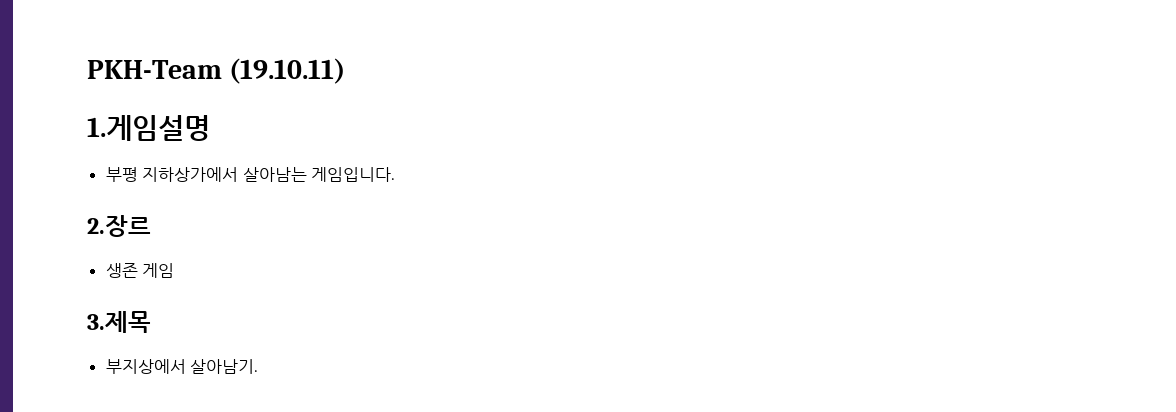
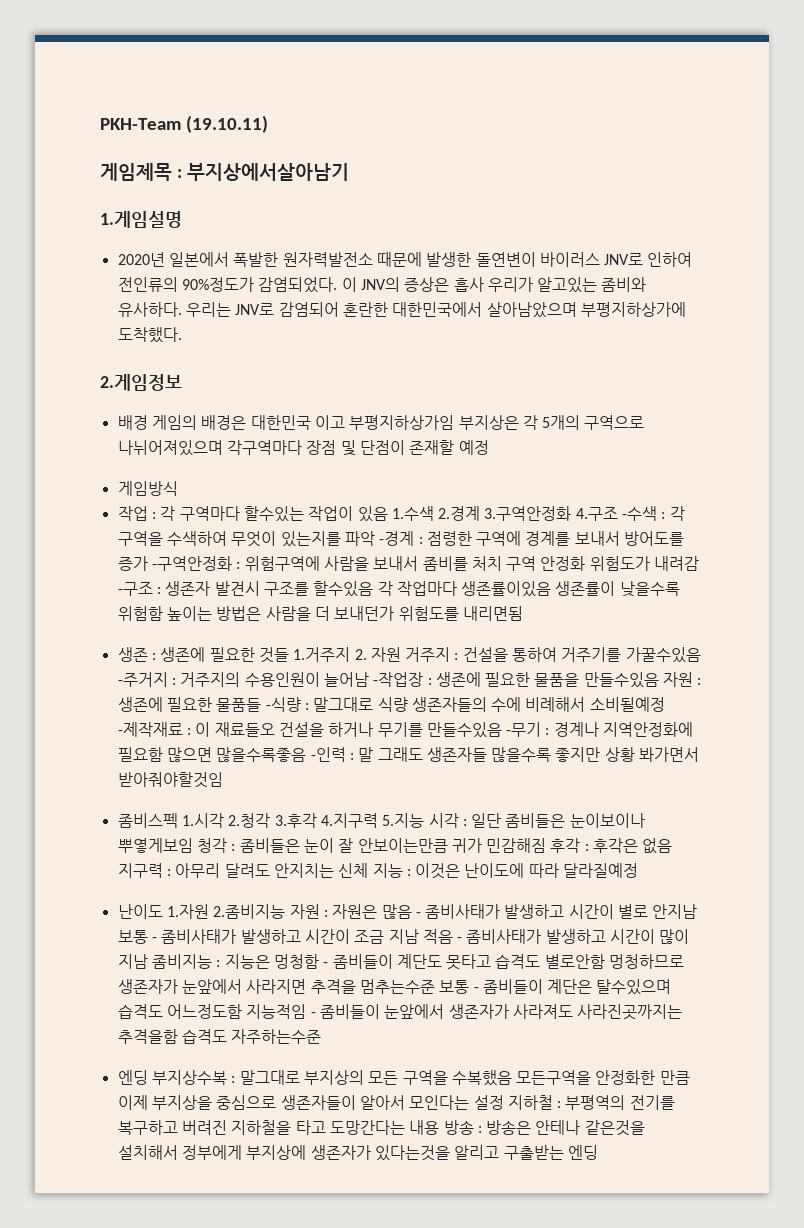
+ 게임제목 : 부지상에서살아남기
  1.게임설명
- 부평 지하상가에서 살아남는 게임입니다.
- 2.장르
- 생존 게임
- 3.제목
- 부지상에서 살아남기.
+ 2020년 일본에서 폭발한 원자력발전소 때문에 발생한 돌연변이 바이러스 JNV로 인하여 전인류의 90%정도가 감염되었다. 이 JNV의 증상은 흡사 우리가 알고있는 좀비와 유사하다. 우리는 JNV로 감염되어 혼란한 대한민국에서 살아남았으며 부평지하상가에 도착했다.
+ 2.게임정보
+ 배경 게임의 배경은 대한민국 이고 부평지하상가임 부지상은 각 5개의 구역으로 나뉘어져있으며 각구역마다 장점 및 단점이 존재할 예정
+ 게임방식
+ 작업 : 각 구역마다 할수있는 작업이 있음 1.수색 2.경계 3.구역안정화 4.구조 -수색 : 각 구역을 수색하여 무엇이 있는지를 파악 -경계 : 점령한 구역에 경계를 보내서 방어도를 증가 -구역안정화 : 위험구역에 사람을 보내서 좀비를 처치 구역 안정화 위험도가 내려감 -구조 : 생존자 발견시 구조를 할수있음 각 작업마다 생존률이있음 생존률이 낮을수록 위험함 높이는 방법은 사람을 더 보내던가 위험도를 내리면됨
+ 생존 : 생존에 필요한 것들 1.거주지 2. 자원 거주지 : 건설을 통하여 거주기를 가꿀수있음 -주거지 : 거주지의 수용인원이 늘어남 -작업장 : 생존에 필요한 물품을 만들수있음 자원 : 생존에 필요한 물품들 -식량 : 말그대로 식량 생존자들의 수에 비례해서 소비될예정 -제작재료 : 이 재료들오 건설을 하거나 무기를 만들수있음 -무기 : 경계나 지역안정화에 필요함 많으면 많을수록좋음 -인력 : 말 그래도 생존자들 많을수록 좋지만 상황 봐가면서 받아줘야할것임
+ 좀비스펙 1.시각 2.청각 3.후각 4.지구력 5.지능 시각 : 일단 좀비들은 눈이보이나 뿌옇게보임 청각 : 좀비들은 눈이 잘 안보이는만큼 귀가 민감해짐 후각 : 후각은 없음 지구력 : 아무리 달려도 안지치는 신체 지능 : 이것은 난이도에 따라 달라질예정
+ 난이도 1.자원 2.좀비지능 자원 : 자원은 많음 - 좀비사태가 발생하고 시간이 별로 안지남 보통 - 좀비사태가 발생하고 시간이 조금 지남 적음 - 좀비사태가 발생하고 시간이 많이 지남 좀비지능 : 지능은 멍청함 - 좀비들이 계단도 못타고 습격도 별로안함 멍청하므로 생존자가 눈앞에서 사라지면 추격을 멈추는수준 보통 - 좀비들이 계단은 탈수있으며 습격도 어느정도함 지능적임 - 좀비들이 눈앞에서 생존자가 사라져도 사라진곳까지는 추격을함 습격도 자주하는수준
+ 엔딩 부지상수복 : 말그대로 부지상의 모든 구역을 수복했음 모든구역을 안정화한 만큼 이제 부지상을 중심으로 생존자들이 알아서 모인다는 설정 지하철 : 부평역의 전기를 복구하고 버려진 지하철을 타고 도망간다는 내용 방송 : 방송은 안테나 같은것을 설치해서 정부에게 부지상에 생존자가 있다는것을 알리고 구출받는 엔딩

